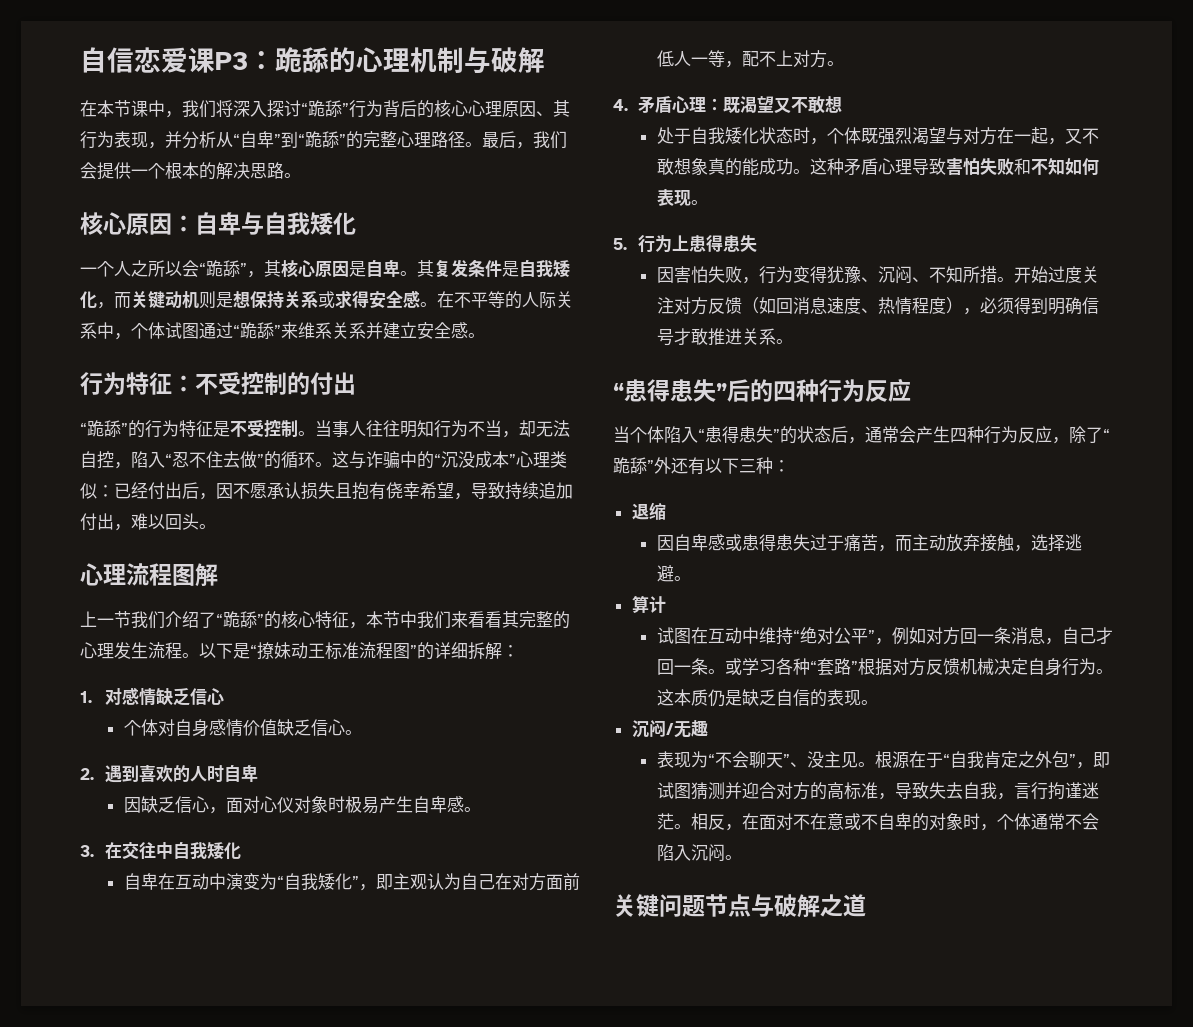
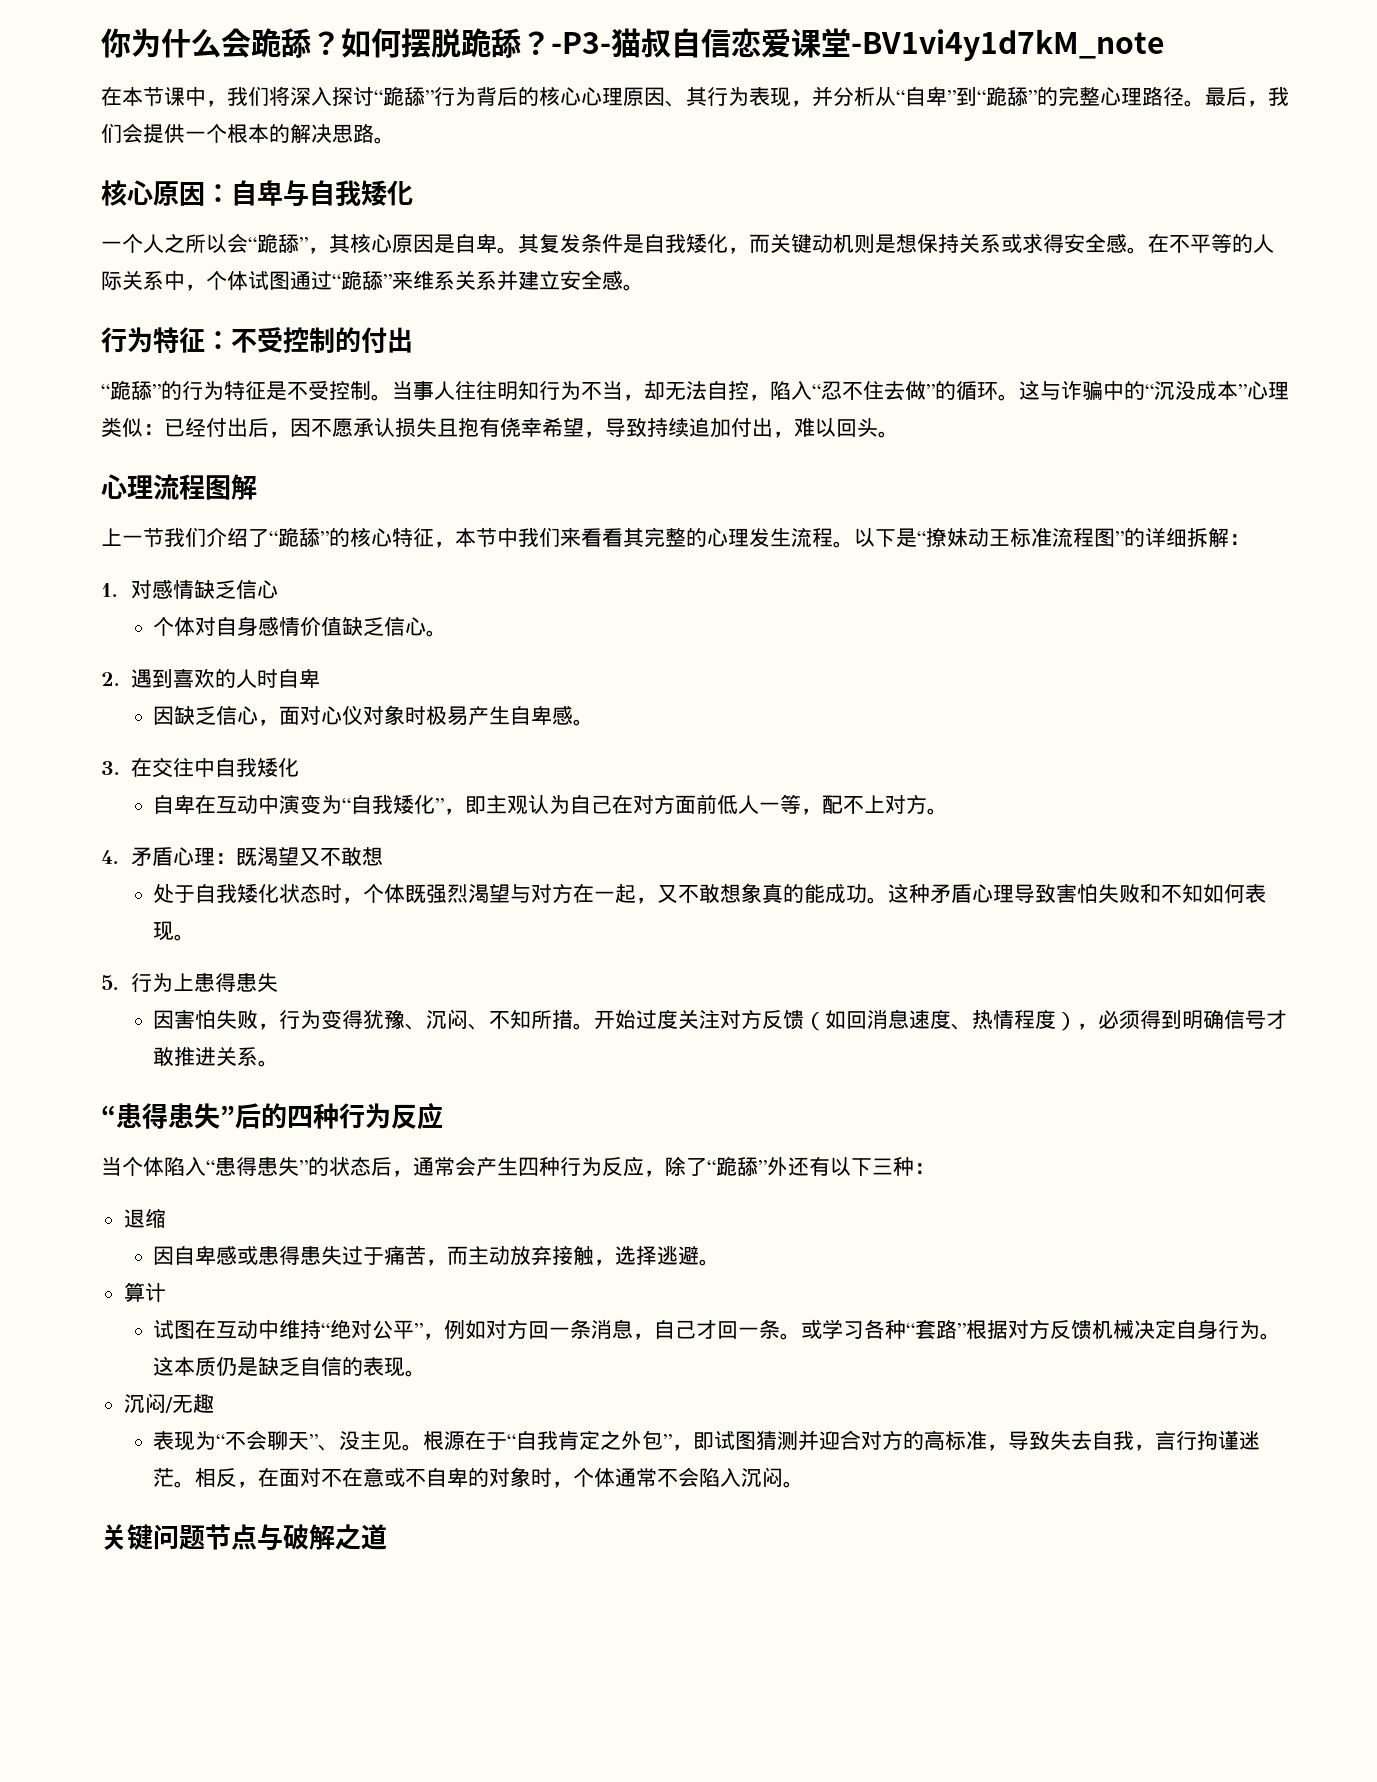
- 自信恋爱课P3：跪舔的心理机制与破解
+ 你为什么会跪舔？如何摆脱跪舔？-P3-猫叔自信恋爱课堂-BV1vi4y1d7kM_note

